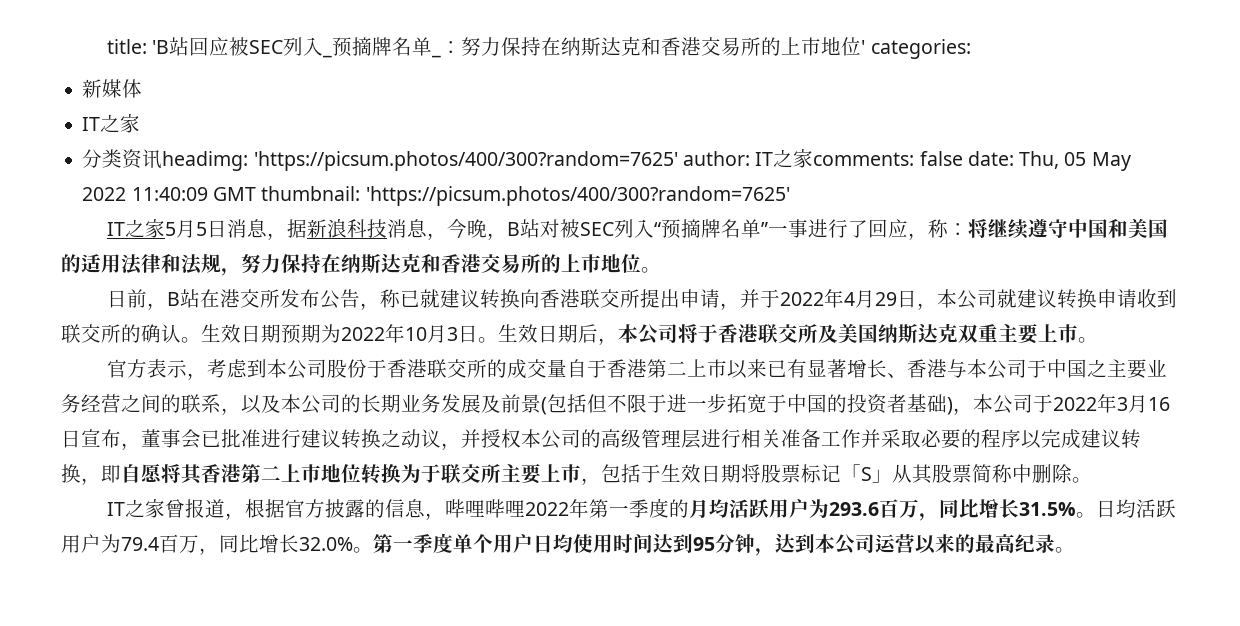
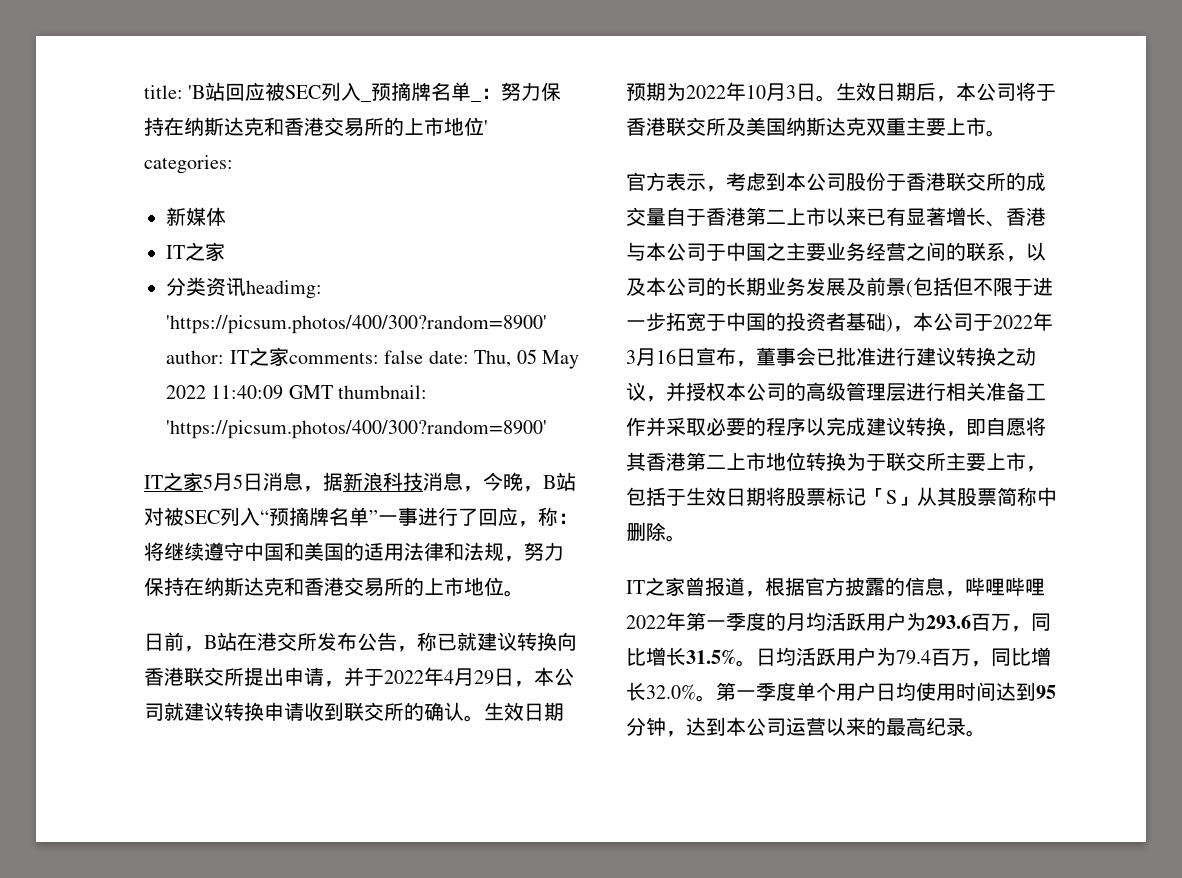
- 分类资讯headimg: 'https://picsum.photos/400/300?random=7625' author: IT之家comments: false date: Thu, 05 May 2022 11:40:09 GMT thumbnail: 'https://picsum.photos/400/300?random=7625'
+ 分类资讯headimg: 'https://picsum.photos/400/300?random=8900' author: IT之家comments: false date: Thu, 05 May 2022 11:40:09 GMT thumbnail: 'https://picsum.photos/400/300?random=8900'

